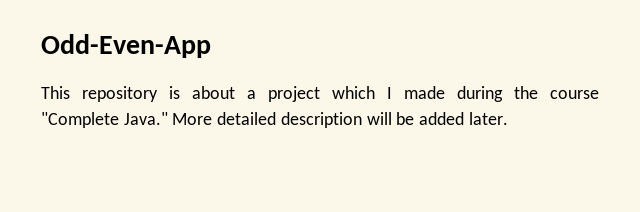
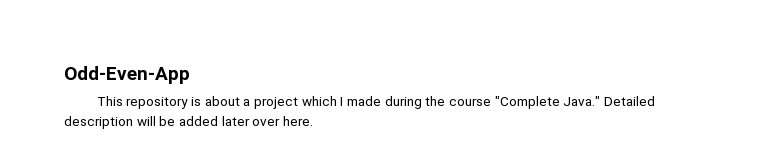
- More detailed description will be added later.
+ Detailed description will be added later over here.

